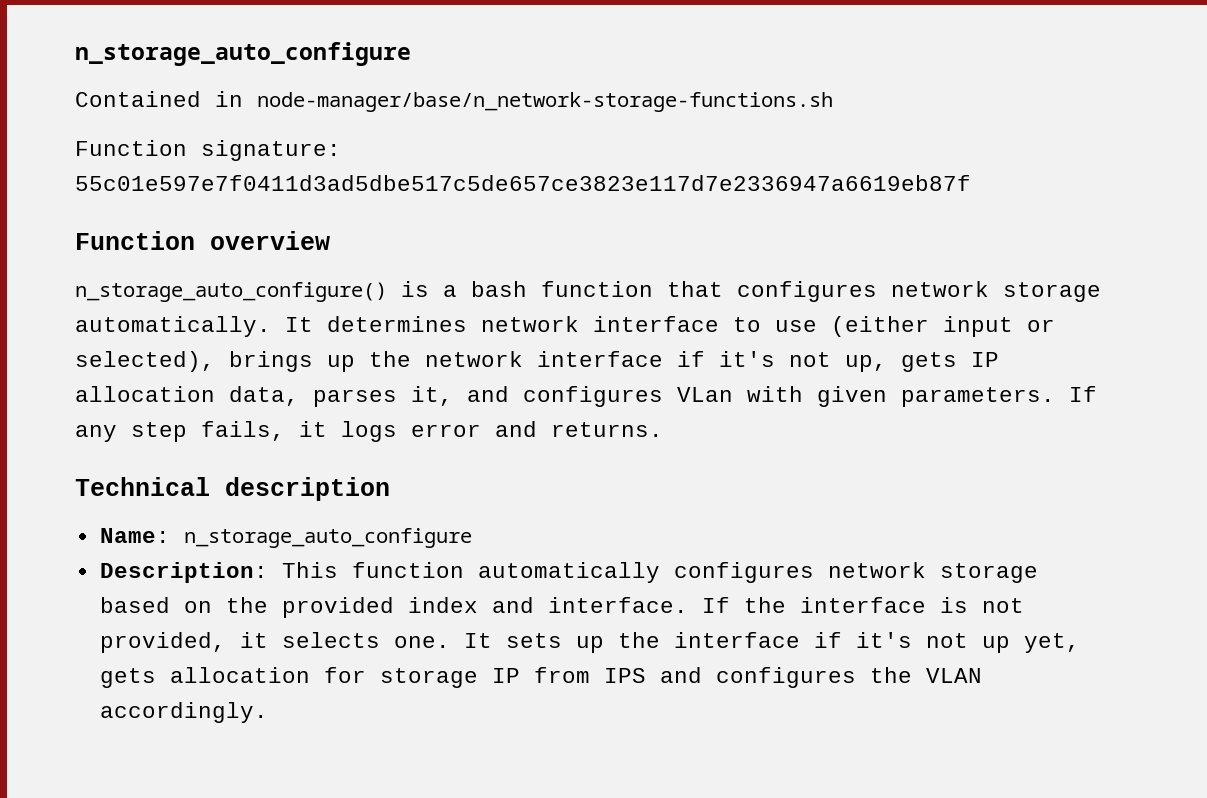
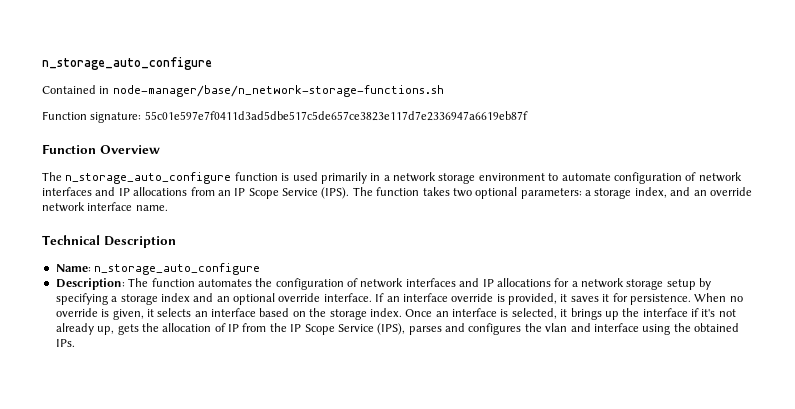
- Function overview
- n_storage_auto_configure() is a bash function that configures network storage automatically. It determines network interface to use (either input or selected), brings up the network interface if it's not up, gets IP allocation data, parses it, and configures VLan with given parameters. If any step fails, it logs error and returns.
+ Function Overview
+ The n_storage_auto_configure function is used primarily in a network storage environment to automate configuration of network interfaces and IP allocations from an IP Scope Service (IPS). The function takes two optional parameters: a storage index, and an override network interface name.
- Technical description
+ Technical Description
- Description: This function automatically configures network storage based on the provided index and interface. If the interface is not provided, it selects one. It sets up the interface if it's not up yet, gets allocation for storage IP from IPS and configures the VLAN accordingly.
+ Description: The function automates the configuration of network interfaces and IP allocations for a network storage setup by specifying a storage index and an optional override interface. If an interface override is provided, it saves it for persistence. When no override is given, it selects an interface based on the storage index. Once an interface is selected, it brings up the interface if it's not already up, gets the allocation of IP from the IP Scope Service (IPS), parses and configures the vlan and interface using the obtained IPs.

